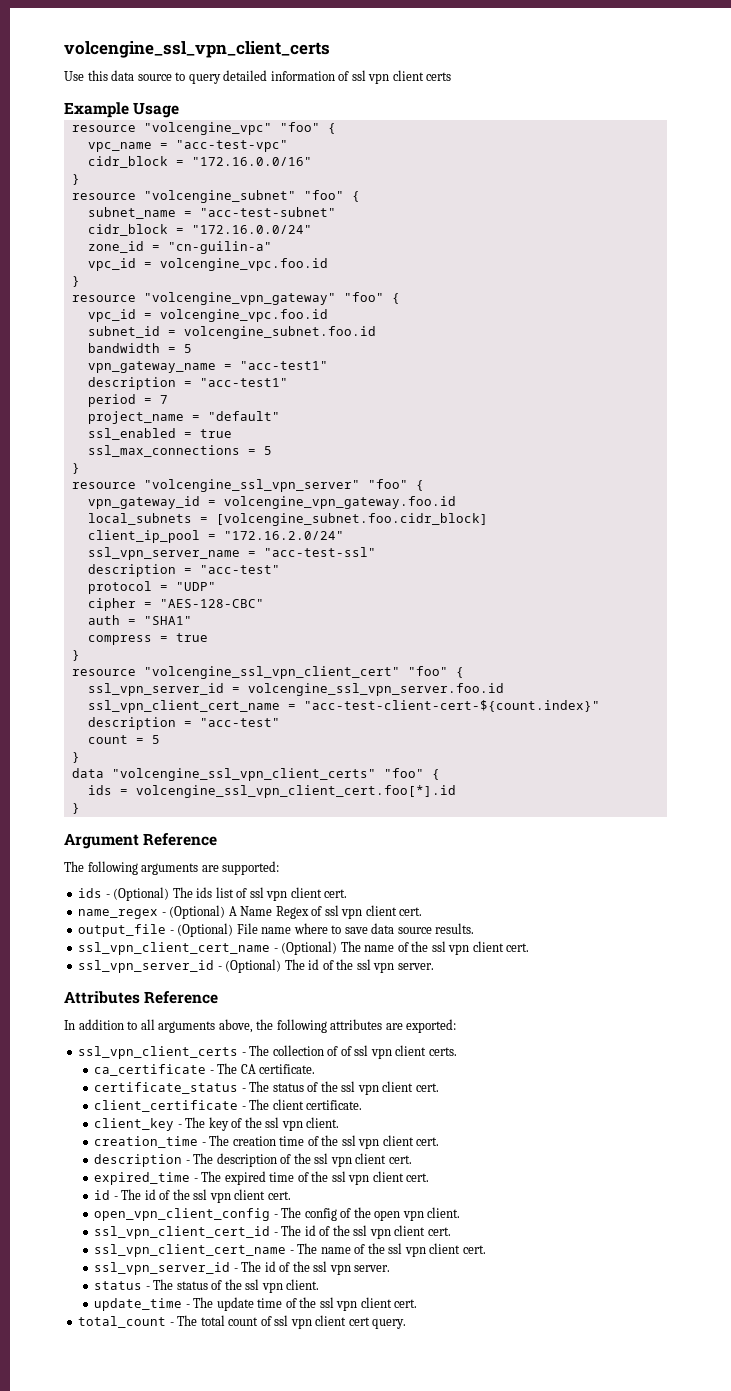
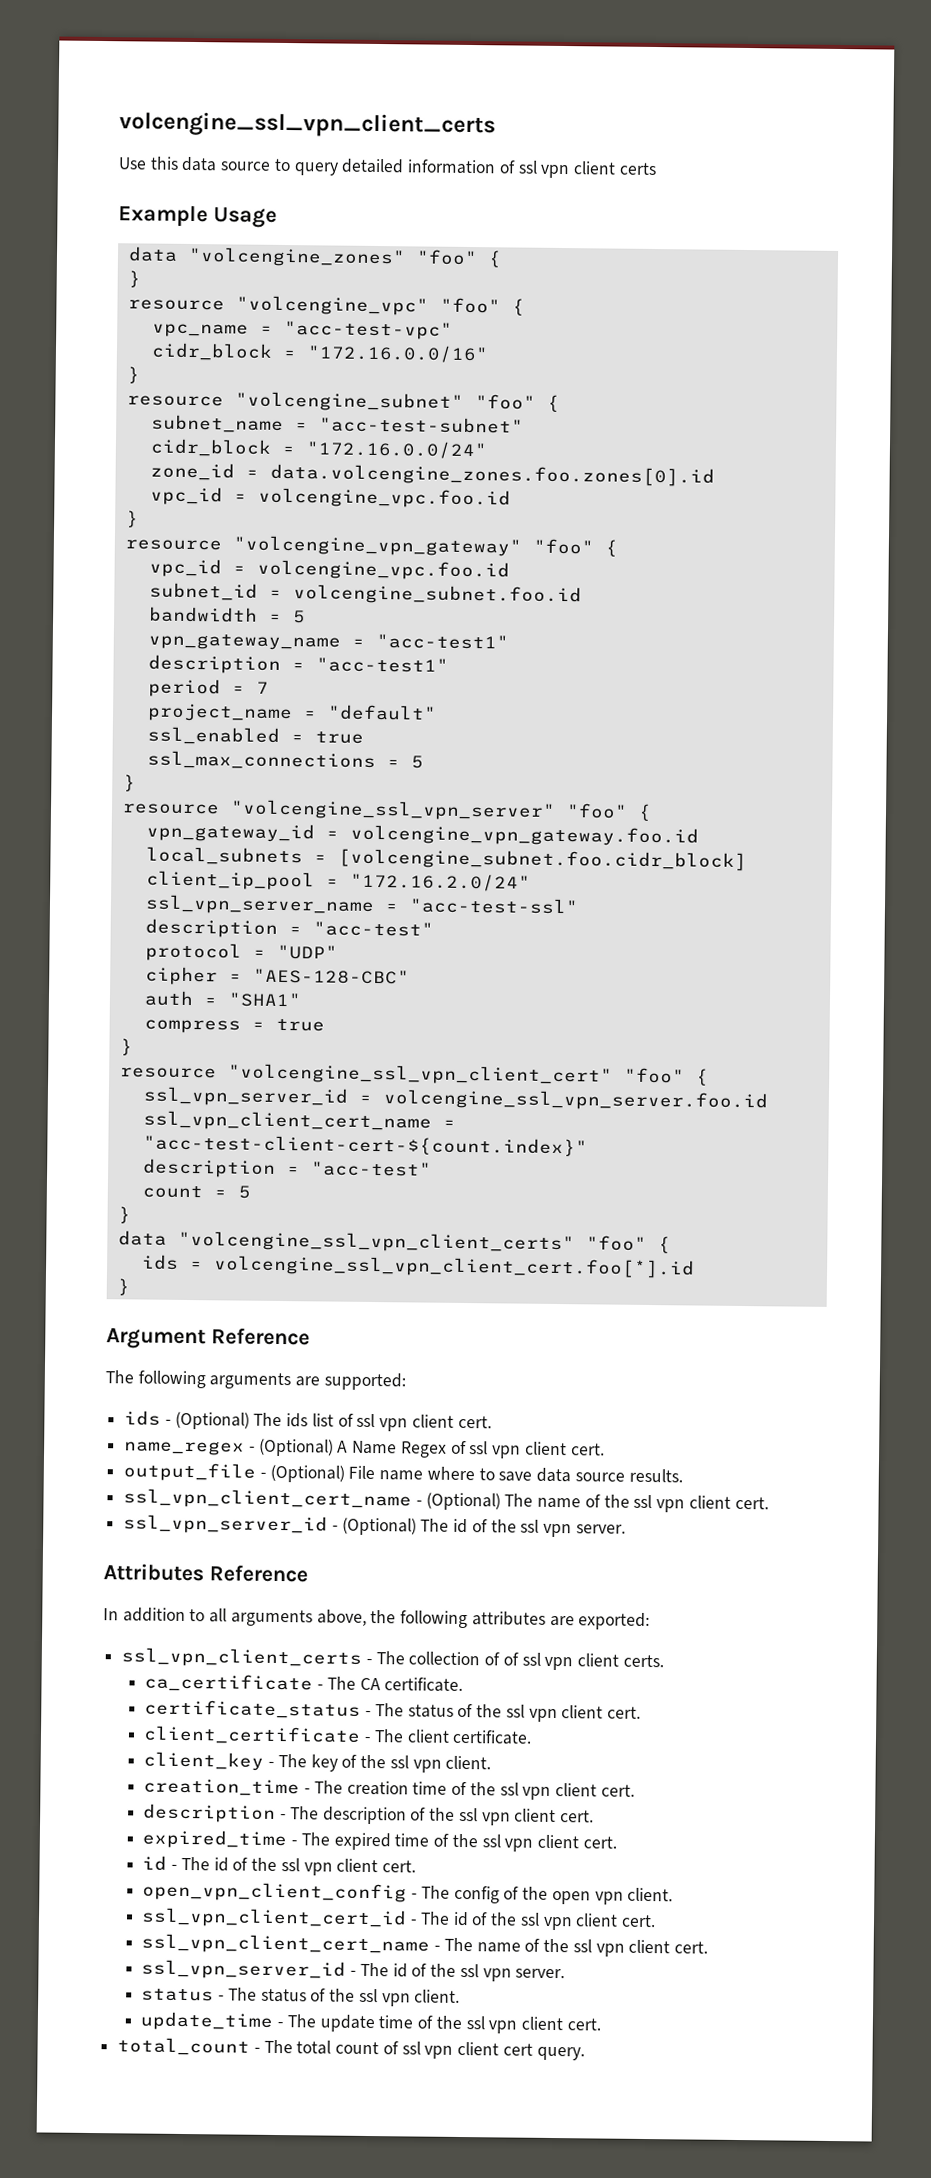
+ data "volcengine_zones" "foo" {
+ }
- zone_id = "cn-guilin-a"
+ zone_id = data.volcengine_zones.foo.zones[0].id

